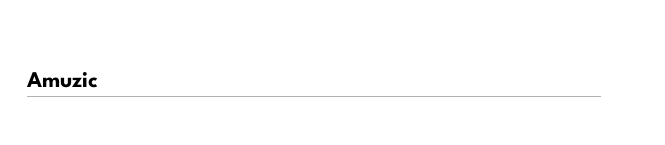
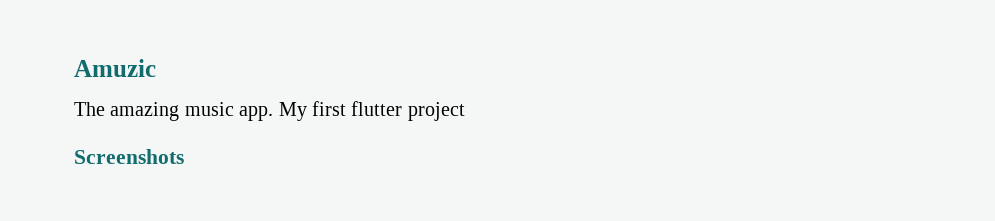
+ The amazing music app. My first flutter project
+ Screenshots

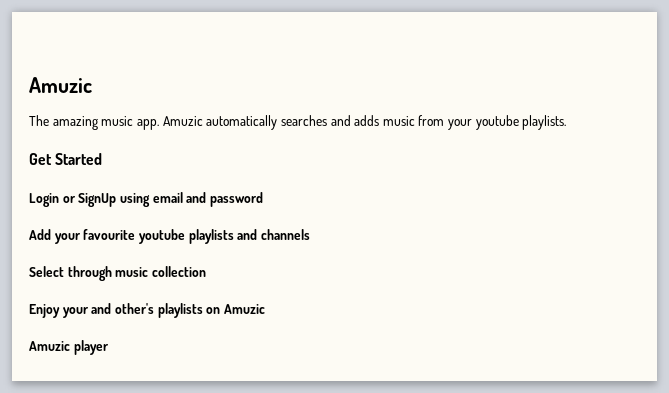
- My first flutter project
- Screenshots
+ Amuzic automatically searches and adds music from your youtube playlists.
+ Get Started
+ Login or SignUp using email and password
+ Add your favourite youtube playlists and channels
+ Select through music collection
+ Enjoy your and other's playlists on Amuzic
+ Amuzic player

